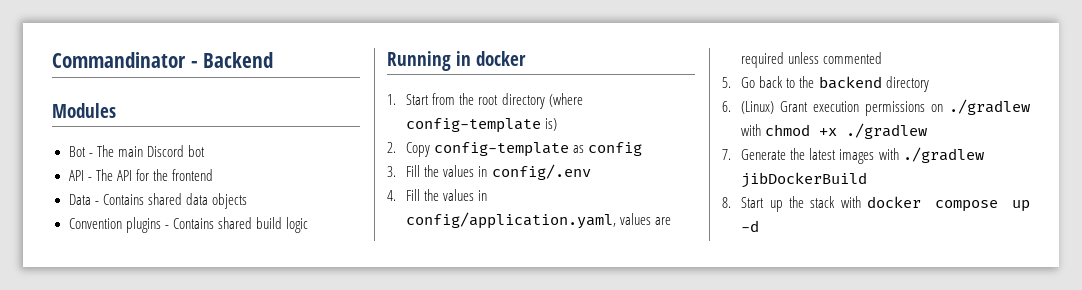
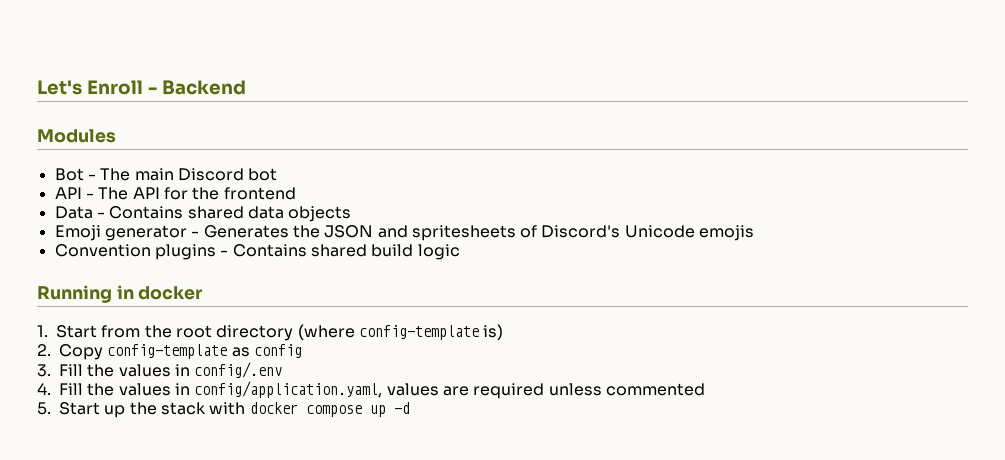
- Commandinator - Backend
+ Let's Enroll - Backend
+ Emoji generator - Generates the JSON and spritesheets of Discord's Unicode emojis
- 5. Go back to the backend directory
- 6. (Linux) Grant execution permissions on ./gradlew with chmod +x ./gradlew
- 7. Generate the latest images with ./gradlew jibDockerBuild
- 8. Start up the stack with docker compose up -d
+ 5. Start up the stack with docker compose up -d

